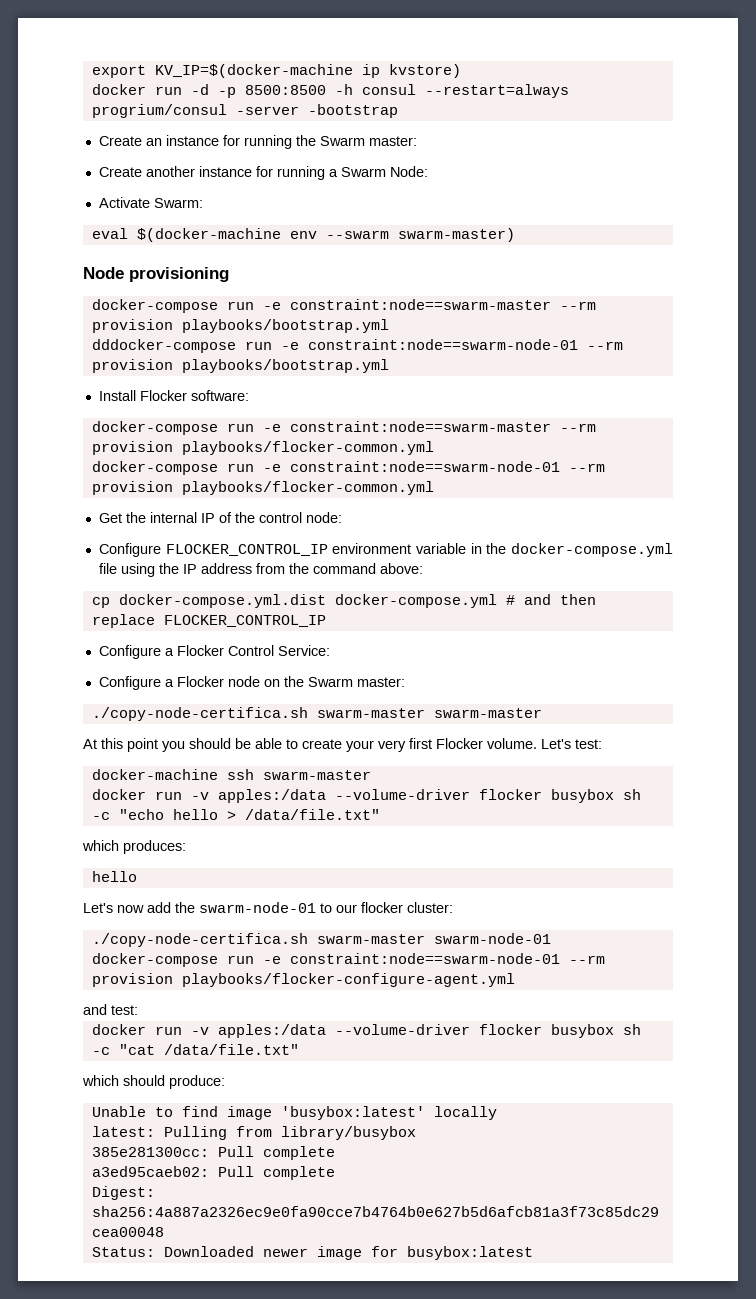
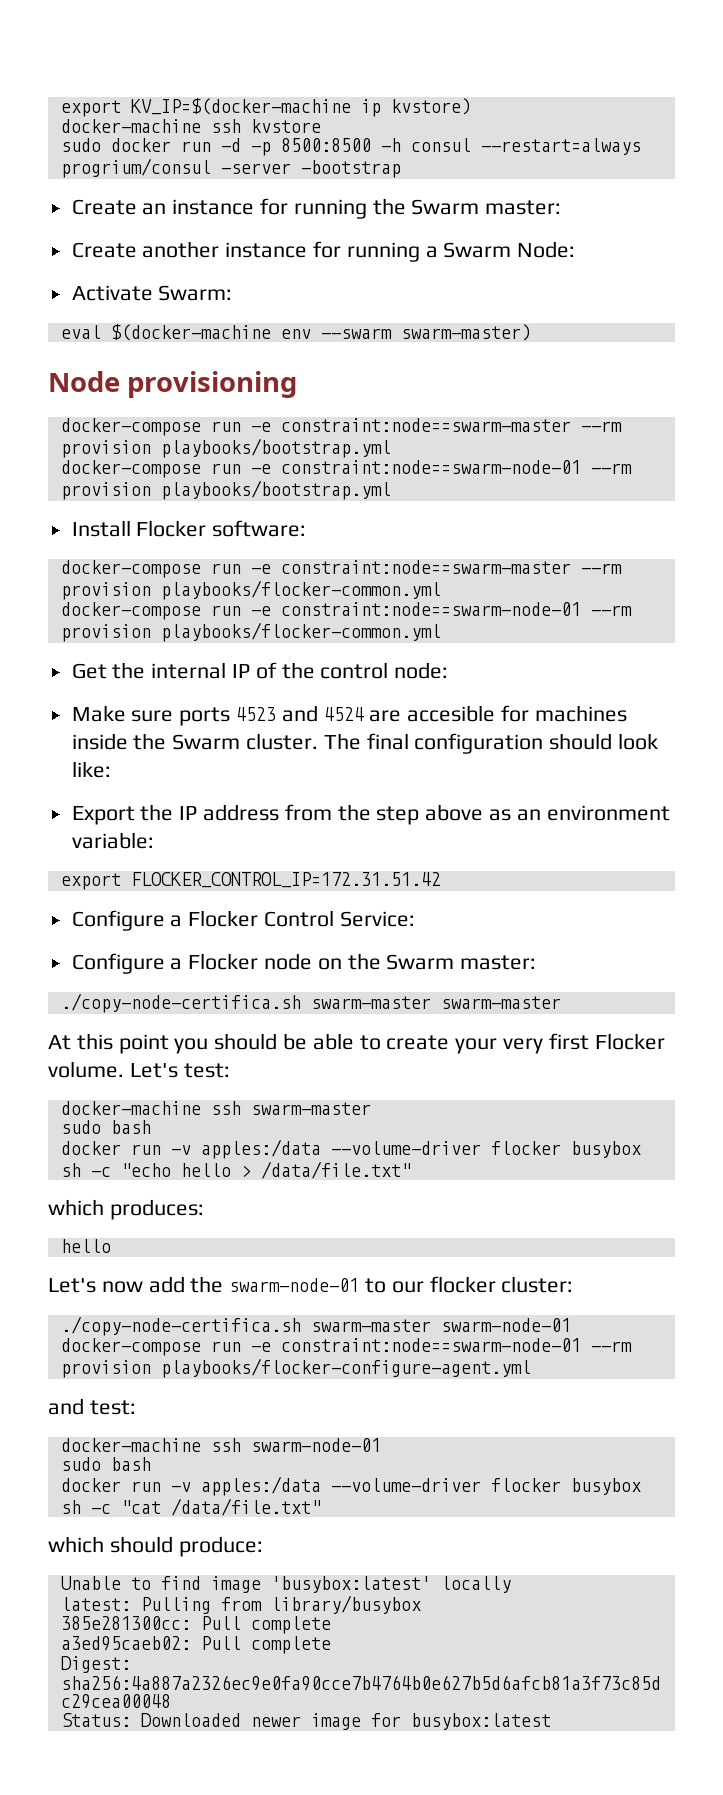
- docker run -d -p 8500:8500 -h consul --restart=always progrium/consul -server -bootstrap
+ docker-machine ssh kvstore
+ sudo docker run -d -p 8500:8500 -h consul --restart=always progrium/consul -server -bootstrap
- dddocker-compose run -e constraint:node==swarm-node-01 --rm provision playbooks/bootstrap.yml
+ docker-compose run -e constraint:node==swarm-node-01 --rm provision playbooks/bootstrap.yml
- Configure FLOCKER_CONTROL_IP environment variable in the docker-compose.yml file using the IP address from the command above:
- cp docker-compose.yml.dist docker-compose.yml # and then replace FLOCKER_CONTROL_IP
+ Make sure ports 4523 and 4524 are accesible for machines inside the Swarm cluster. The final configuration should look like:
+ Export the IP address from the step above as an environment variable:
+ export FLOCKER_CONTROL_IP=172.31.51.42
  docker-machine ssh swarm-master
+ sudo bash
+ docker-machine ssh swarm-node-01
+ sudo bash

